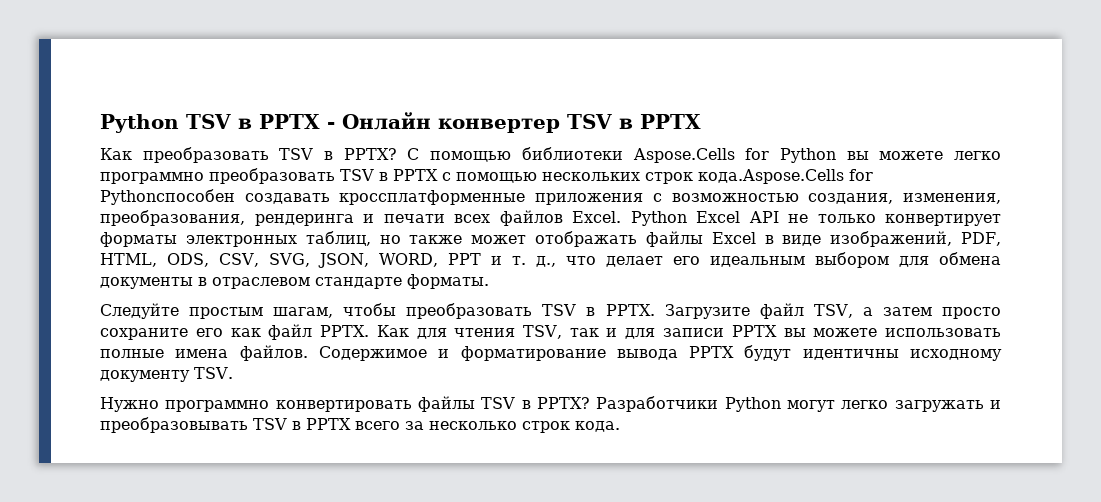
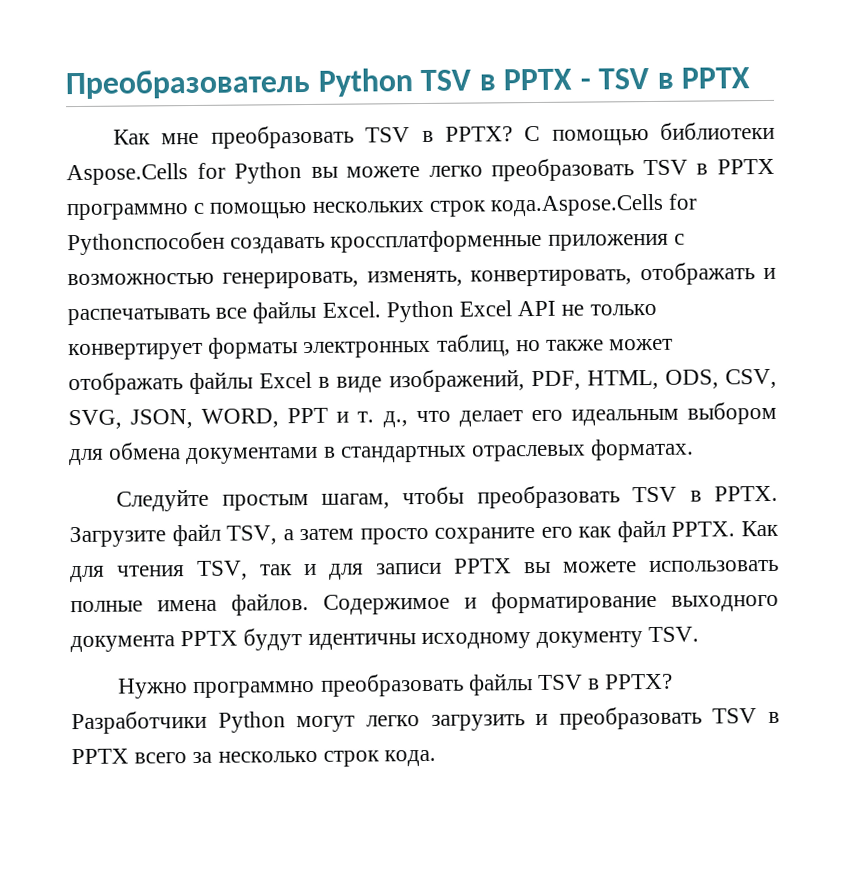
- Python TSV в PPTX - Онлайн конвертер TSV в PPTX
+ Преобразователь Python TSV в PPTX - TSV в PPTX
- Как преобразовать TSV в PPTX?
+ Как мне преобразовать TSV в PPTX?
- С помощью библиотеки Aspose.Cells for Python вы можете легко программно преобразовать TSV в PPTX с помощью нескольких строк кода.Aspose.Cells for Pythonспособен создавать кроссплатформенные приложения с возможностью создания, изменения, преобразования, рендеринга и печати всех файлов Excel.
+ С помощью библиотеки Aspose.Cells for Python вы можете легко преобразовать TSV в PPTX программно с помощью нескольких строк кода.Aspose.Cells for Pythonспособен создавать кроссплатформенные приложения с возможностью генерировать, изменять, конвертировать, отображать и распечатывать все файлы Excel.
- Python Excel API не только конвертирует форматы электронных таблиц, но также может отображать файлы Excel в виде изображений, PDF, HTML, ODS, CSV, SVG, JSON, WORD, PPT и т. д., что делает его идеальным выбором для обмена документы в отраслевом стандарте форматы.
+ Python Excel API не только конвертирует форматы электронных таблиц, но также может отображать файлы Excel в виде изображений, PDF, HTML, ODS, CSV, SVG, JSON, WORD, PPT и т. д., что делает его идеальным выбором для обмена документами в стандартных отраслевых форматах.
- Содержимое и форматирование вывода PPTX будут идентичны исходному документу TSV.
+ Содержимое и форматирование выходного документа PPTX будут идентичны исходному документу TSV.
- Нужно программно конвертировать файлы TSV в PPTX?
+ Нужно программно преобразовать файлы TSV в PPTX?
- Разработчики Python могут легко загружать и преобразовывать TSV в PPTX всего за несколько строк кода.
+ Разработчики Python могут легко загрузить и преобразовать TSV в PPTX всего за несколько строк кода.

